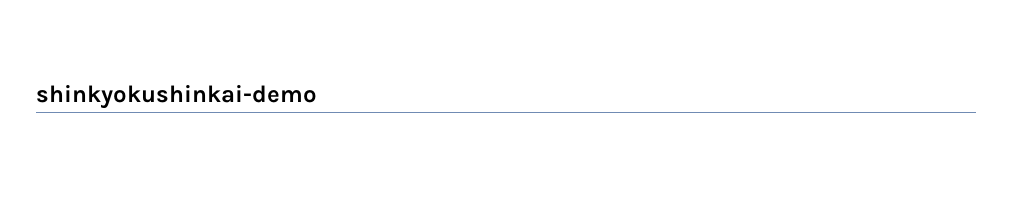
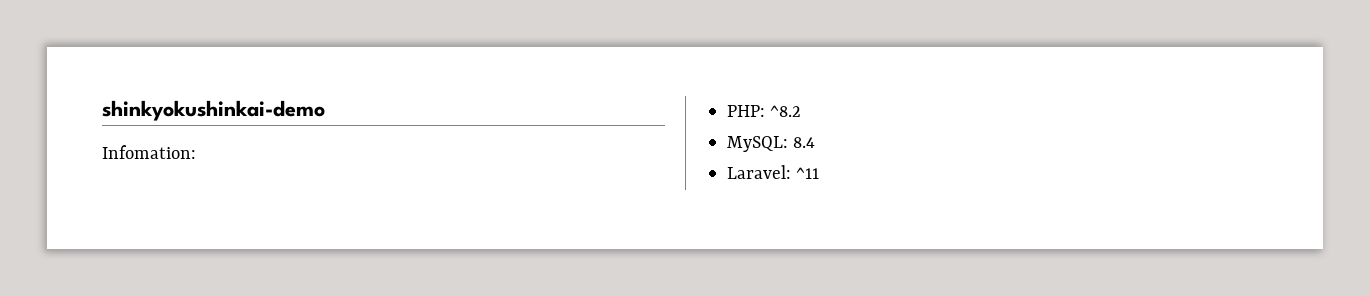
+ Infomation:
+ PHP: ^8.2
+ MySQL: 8.4
+ Laravel: ^11

